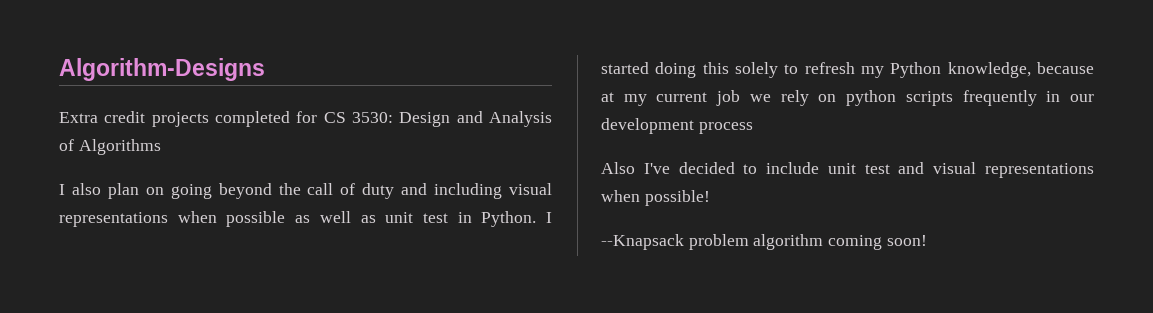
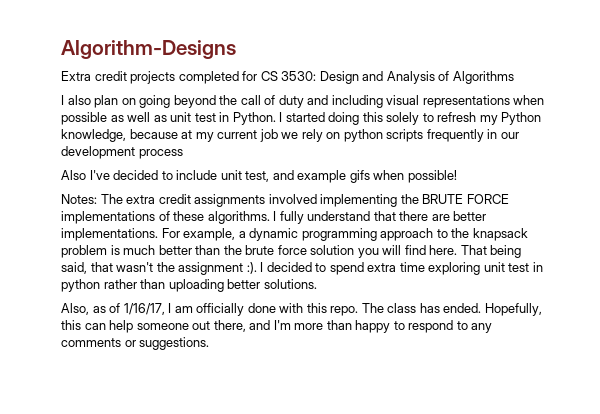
- Also I've decided to include unit test and visual representations when possible!
- --Knapsack problem algorithm coming soon!
+ Also I've decided to include unit test, and example gifs when possible!
+ Notes: The extra credit assignments involved implementing the BRUTE FORCE implementations of these algorithms. I fully understand that there are better implementations. For example, a dynamic programming approach to the knapsack problem is much better than the brute force solution you will find here. That being said, that wasn't the assignment :). I decided to spend extra time exploring unit test in python rather than uploading better solutions.
+ Also, as of 1/16/17, I am officially done with this repo. The class has ended. Hopefully, this can help someone out there, and I'm more than happy to respond to any comments or suggestions.

